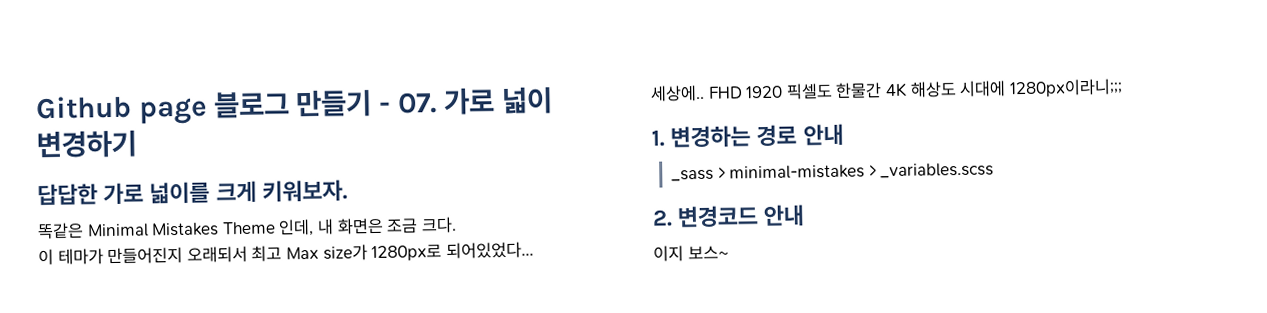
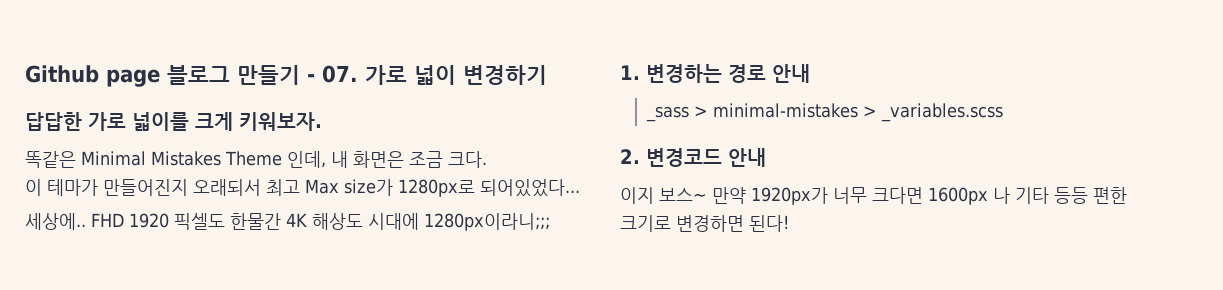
- 이지 보스~
+ 이지 보스~ 만약 1920px가 너무 크다면 1600px 나 기타 등등 편한 크기로 변경하면 된다!

